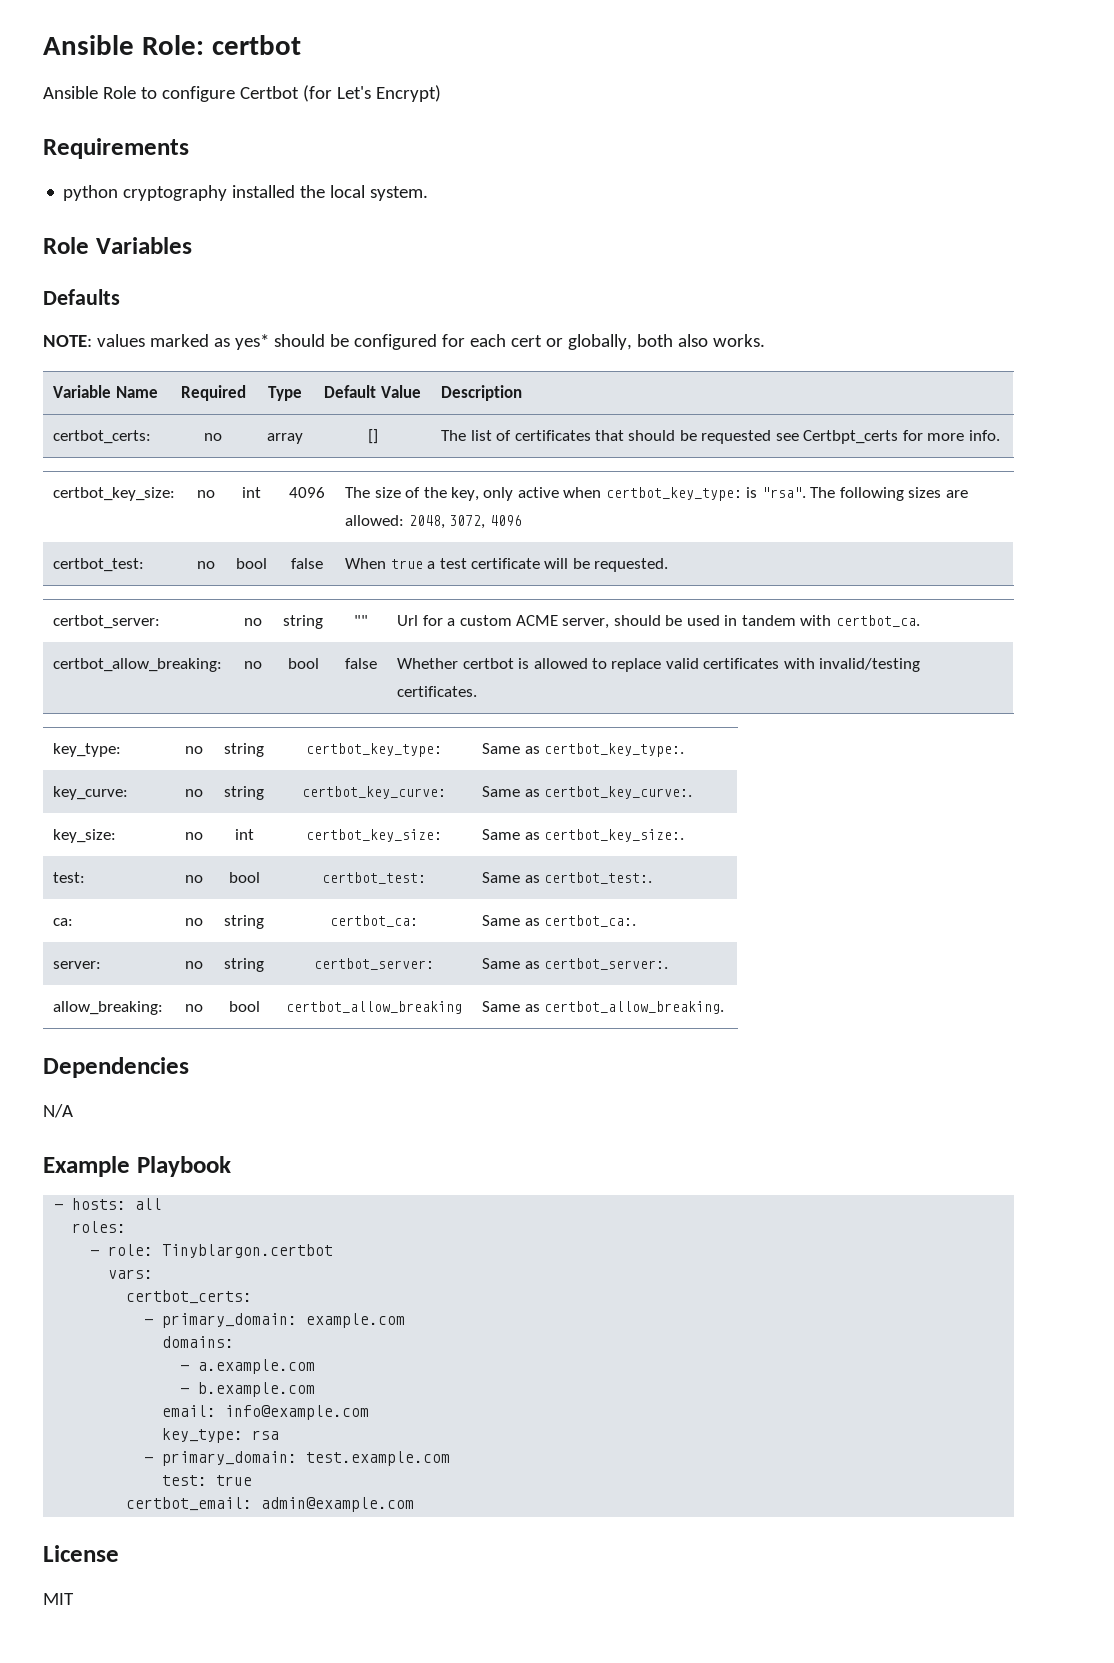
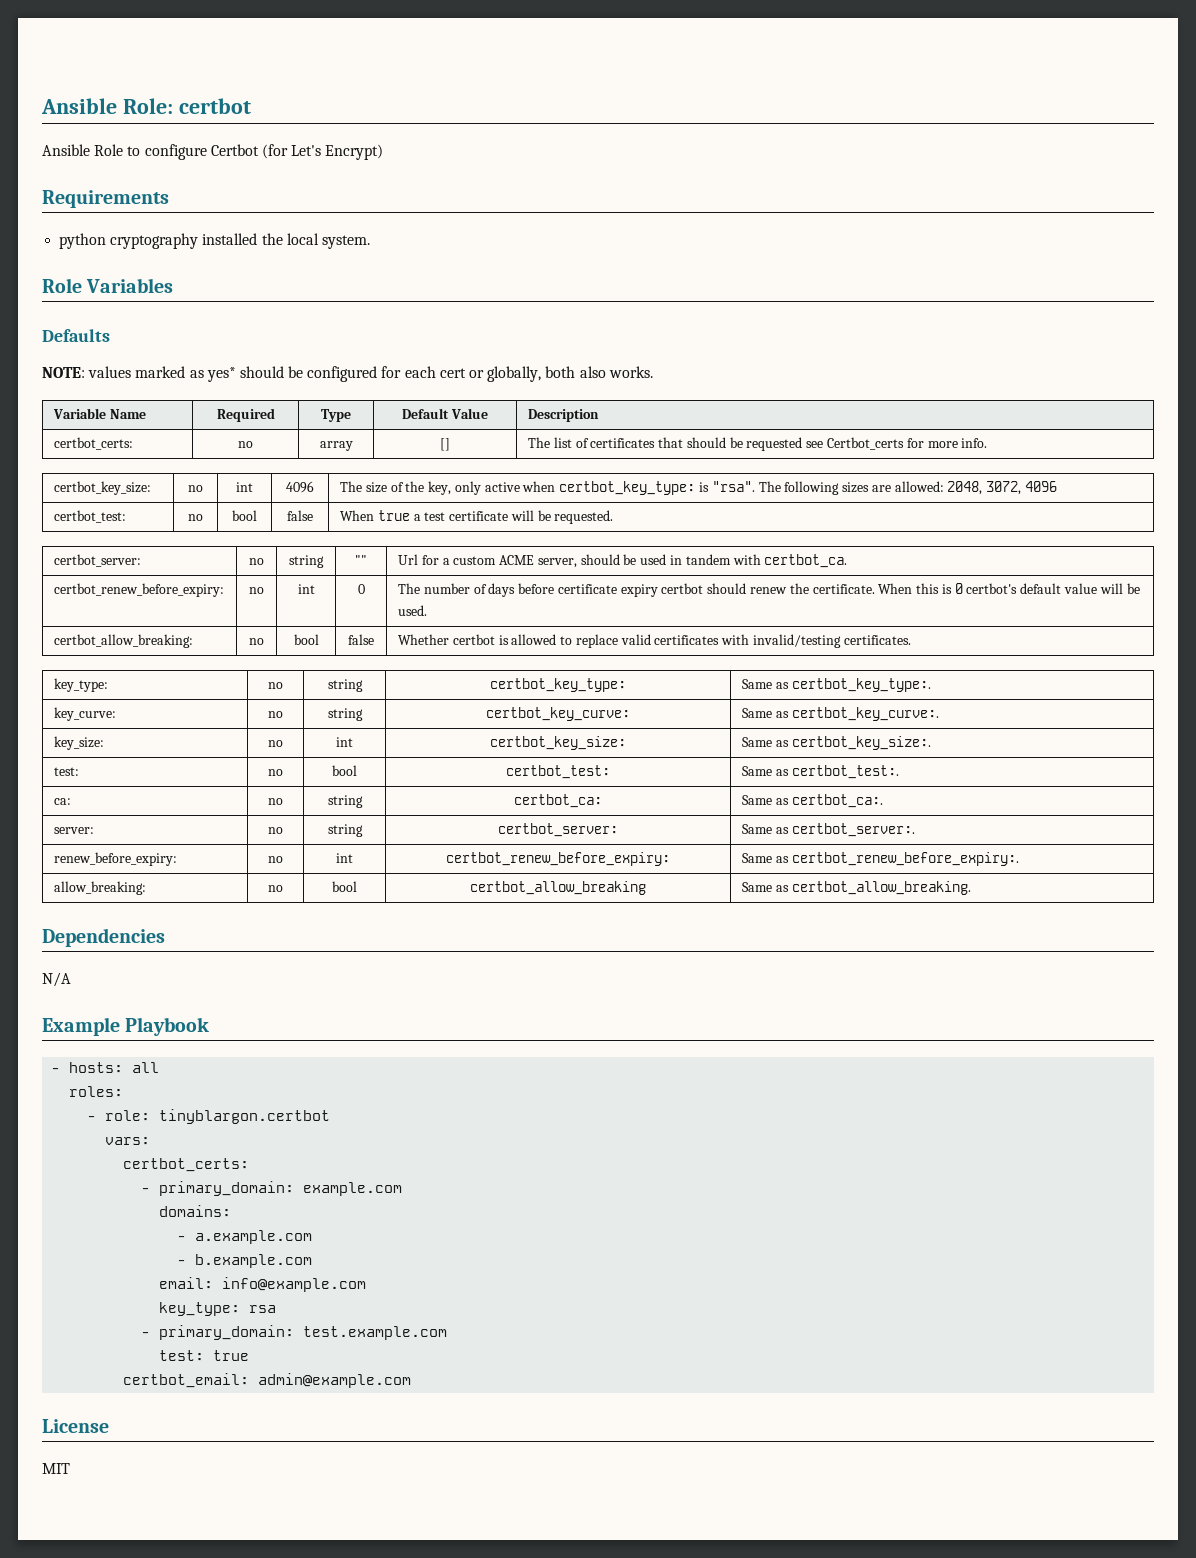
- certbot_certs: | no | array | [] | The list of certificates that should be requested see Certbpt_certs for more info.
+ certbot_certs: | no | array | [] | The list of certificates that should be requested see Certbot_certs for more info.
+ certbot_renew_before_expiry: | no | int | 0 | The number of days before certificate expiry certbot should renew the certificate. When this is 0 certbot's default value will be used.
+ renew_before_expiry: | no | int | certbot_renew_before_expiry: | Same as certbot_renew_before_expiry:.
- - role: Tinyblargon.certbot
+ - role: tinyblargon.certbot

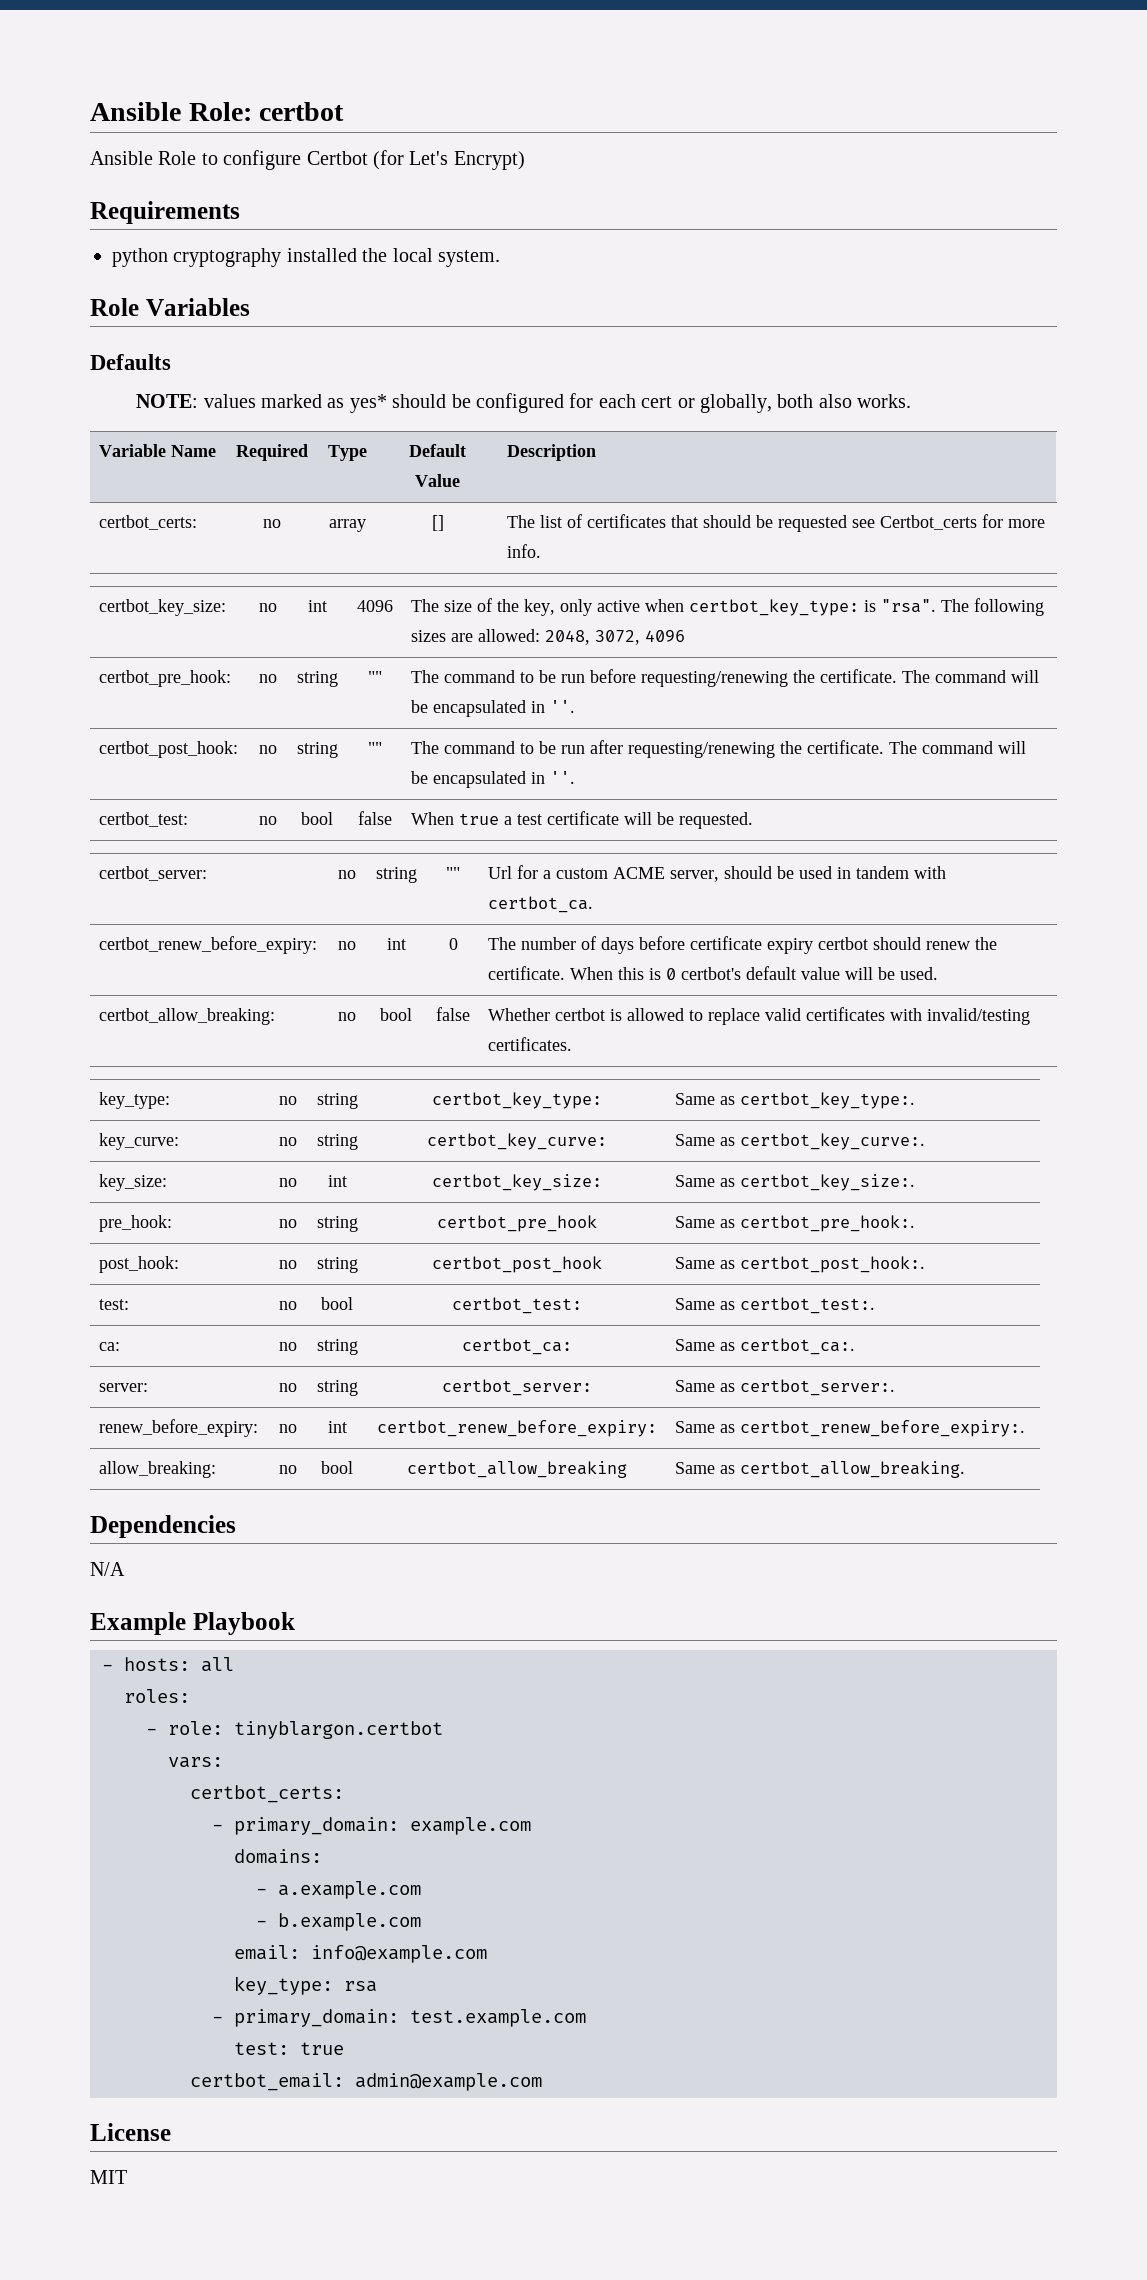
+ certbot_pre_hook: | no | string | "" | The command to be run before requesting/renewing the certificate. The command will be encapsulated in ''.
+ certbot_post_hook: | no | string | "" | The command to be run after requesting/renewing the certificate. The command will be encapsulated in ''.
+ pre_hook: | no | string | certbot_pre_hook | Same as certbot_pre_hook:.
+ post_hook: | no | string | certbot_post_hook | Same as certbot_post_hook:.

